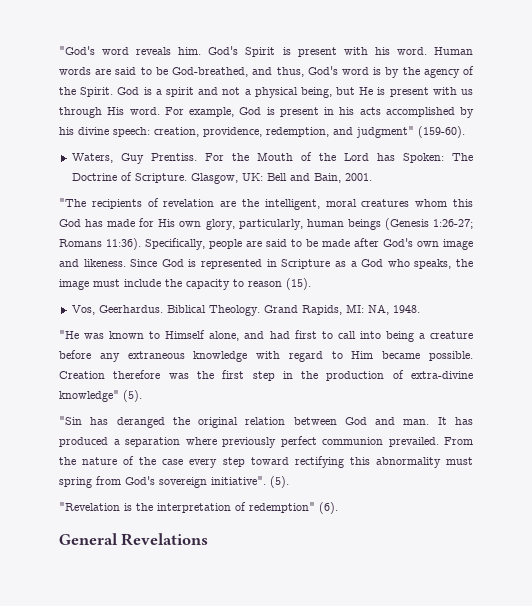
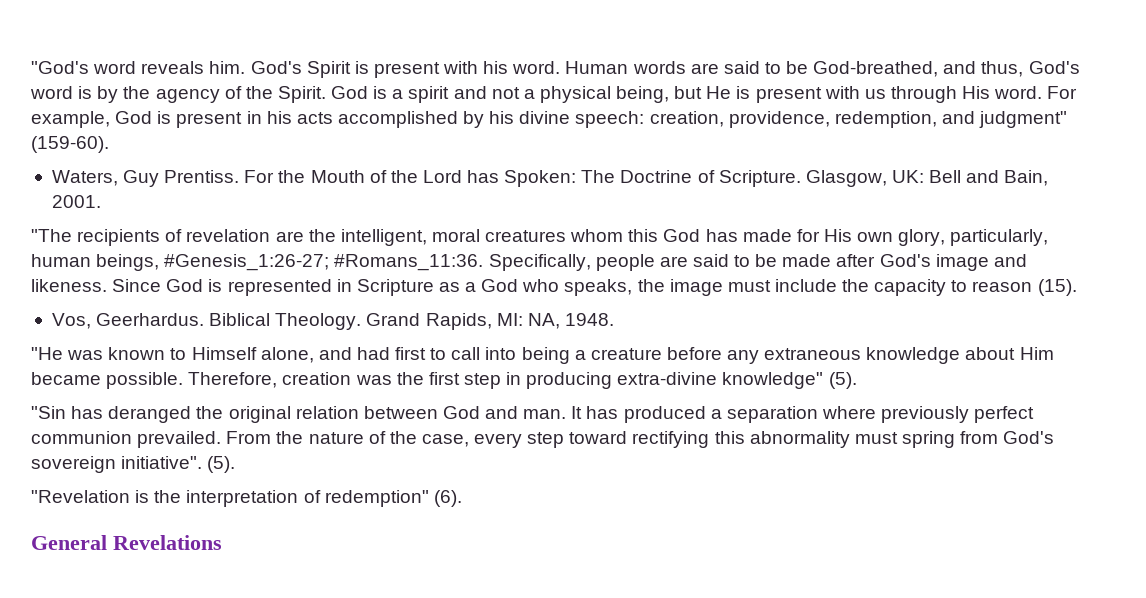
- "The recipients of revelation are the intelligent, moral creatures whom this God has made for His own glory, particularly, human beings (Genesis 1:26-27; Romans 11:36).
+ "The recipients of revelation are the intelligent, moral creatures whom this God has made for His own glory, particularly, human beings, #Genesis_1:26-27; #Romans_11:36.
- Specifically, people are said to be made after God's own image and likeness.
+ Specifically, people are said to be made after God's image and likeness.
- "He was known to Himself alone, and had first to call into being a creature before any extraneous knowledge with regard to Him became possible.
+ "He was known to Himself alone, and had first to call into being a creature before any extraneous knowledge about Him became possible.
- Creation therefore was the first step in the production of extra-divine knowledge" (5).
+ Therefore, creation was the first step in producing extra-divine knowledge" (5).
- From the nature of the case every step toward rectifying this abnormality must spring from God's sovereign initiative".
+ From the nature of the case, every step toward rectifying this abnormality must spring from God's sovereign initiative".

